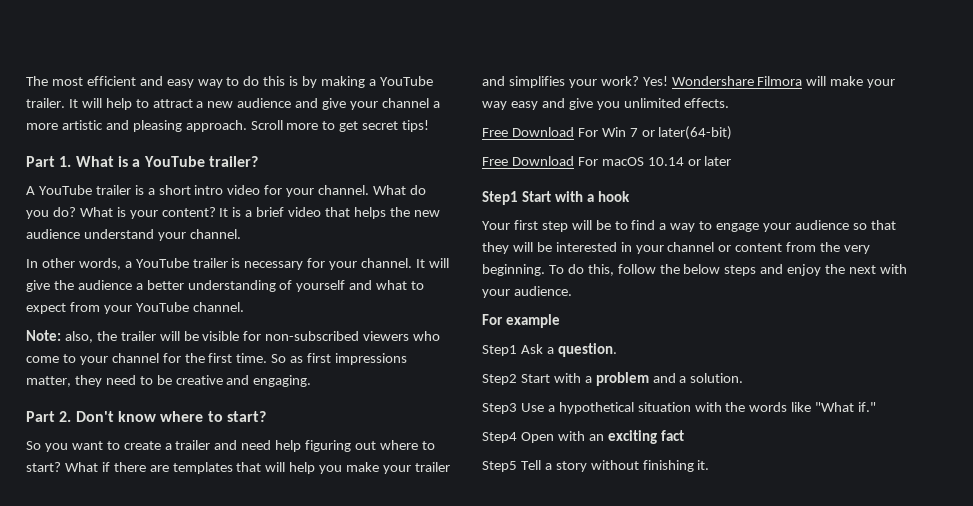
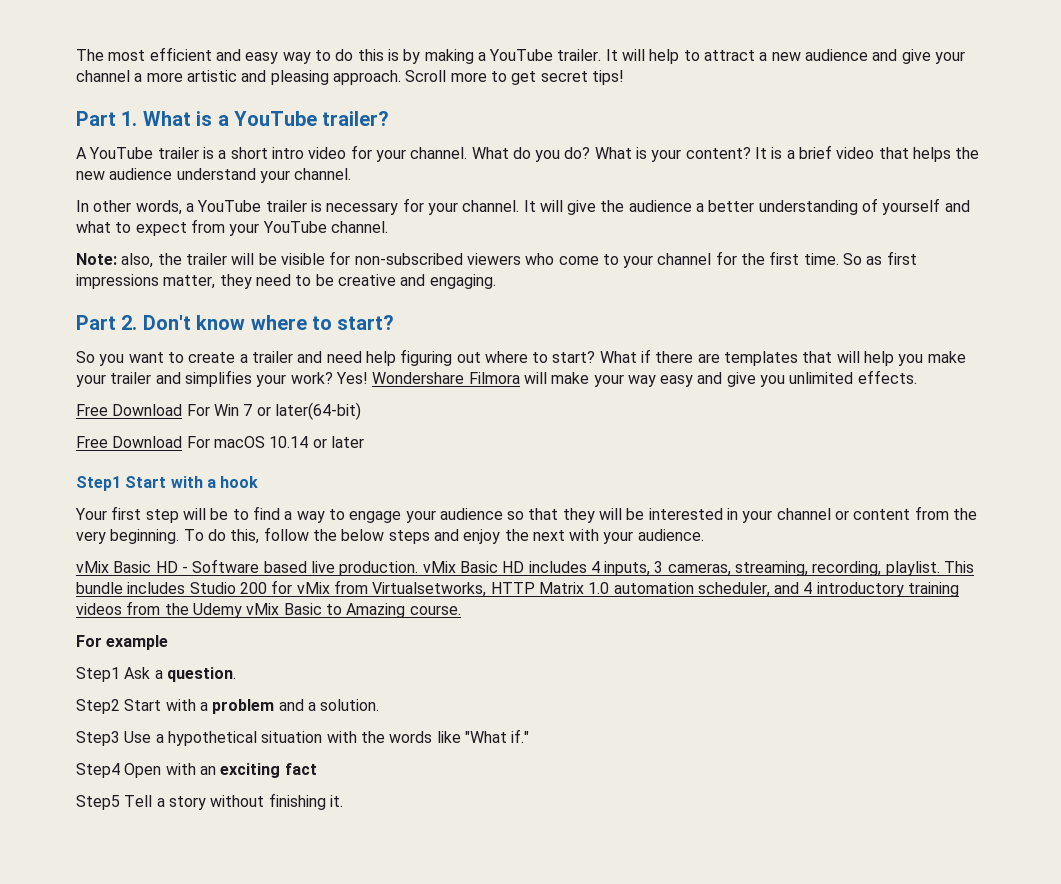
+ vMix Basic HD - Software based live production. vMix Basic HD includes 4 inputs, 3 cameras, streaming, recording, playlist. This bundle includes Studio 200 for vMix from Virtualsetworks, HTTP Matrix 1.0 automation scheduler, and 4 introductory training videos from the Udemy vMix Basic to Amazing course.

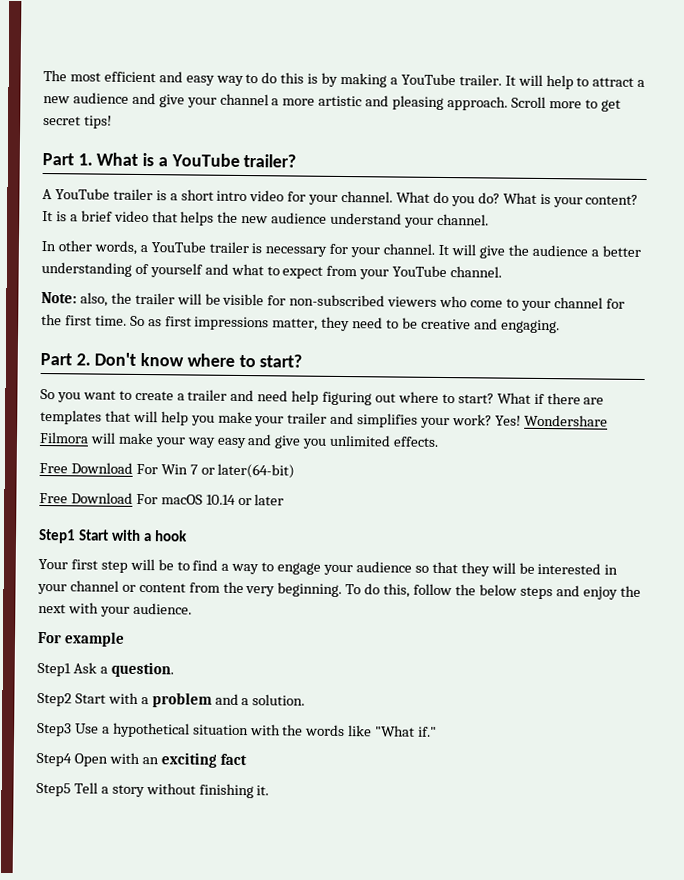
- vMix Basic HD - Software based live production. vMix Basic HD includes 4 inputs, 3 cameras, streaming, recording, playlist. This bundle includes Studio 200 for vMix from Virtualsetworks, HTTP Matrix 1.0 automation scheduler, and 4 introductory training videos from the Udemy vMix Basic to Amazing course.

